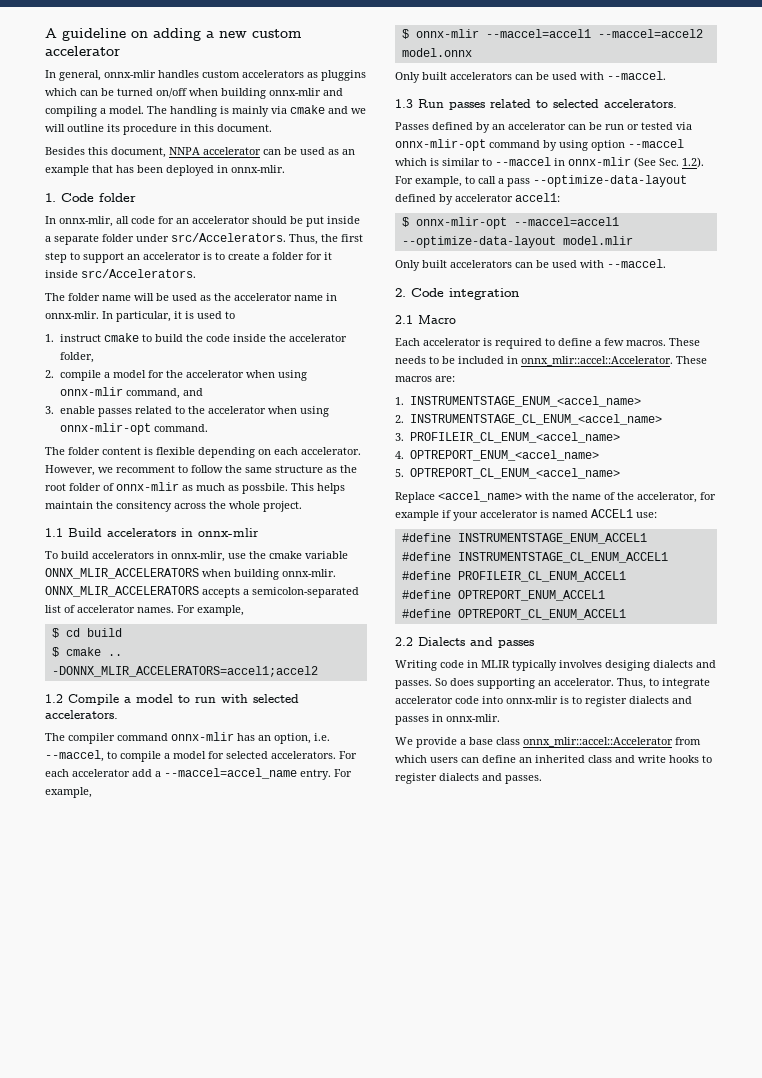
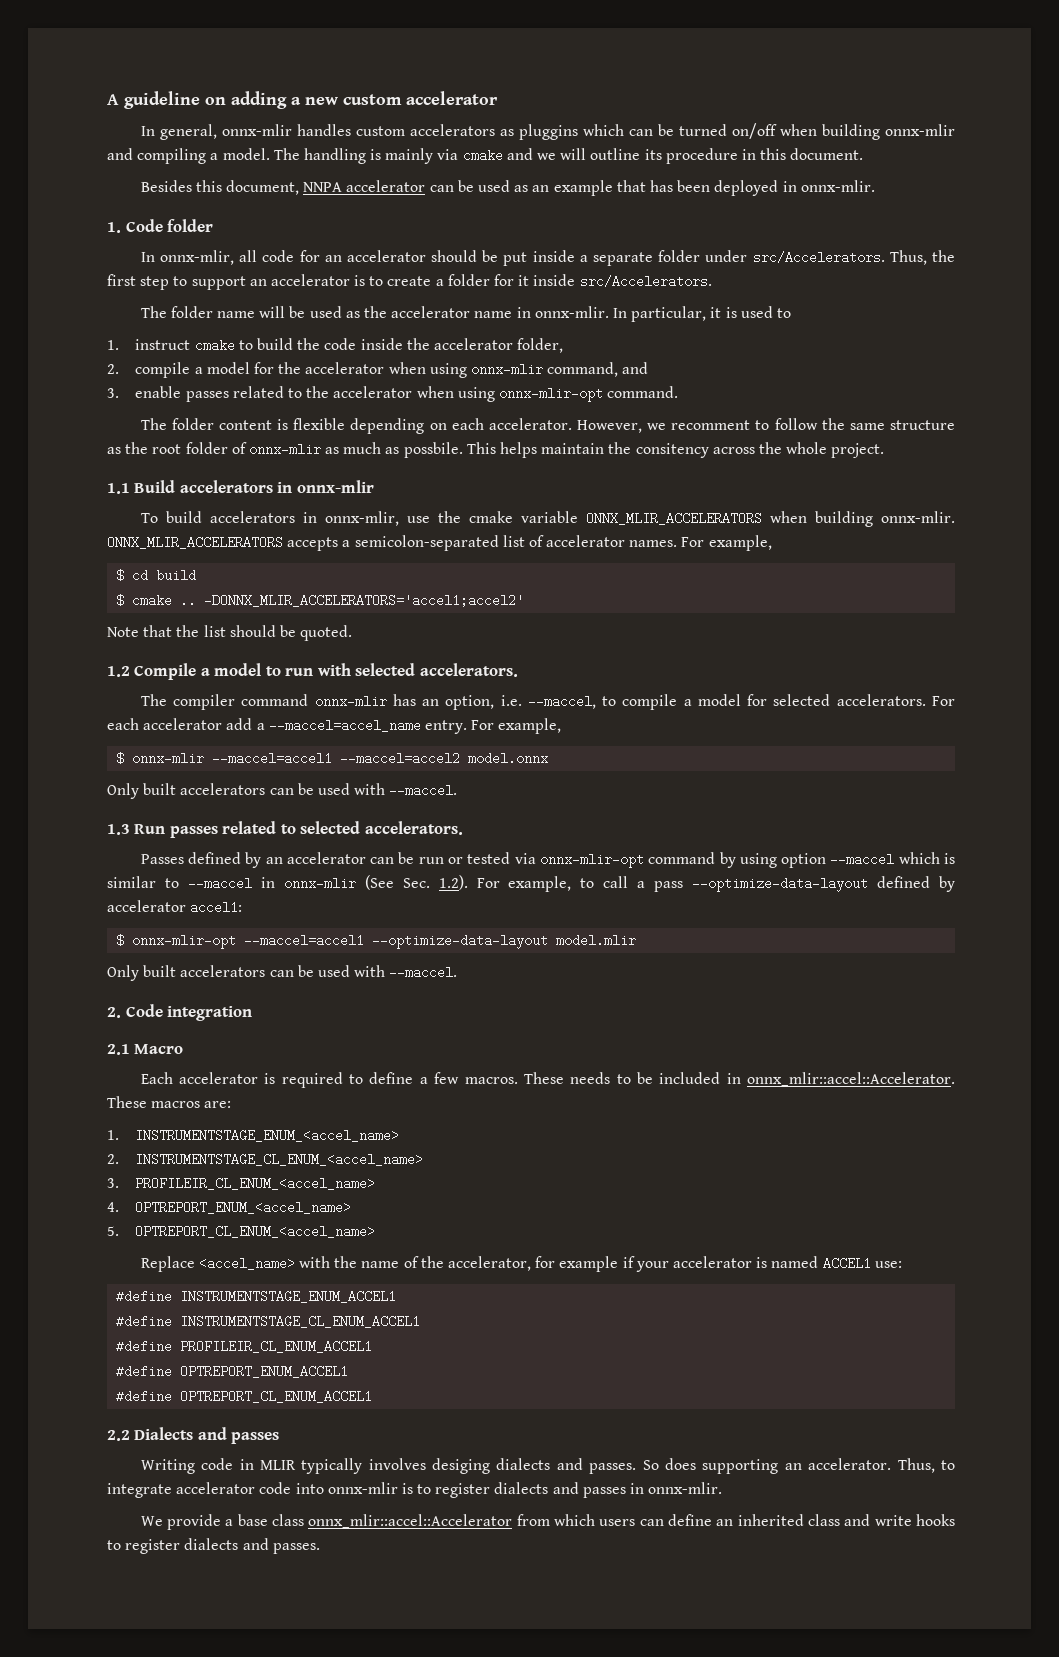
- -DONNX_MLIR_ACCELERATORS=accel1;accel2
+ -DONNX_MLIR_ACCELERATORS='accel1;accel2'
+ Note that the list should be quoted.

